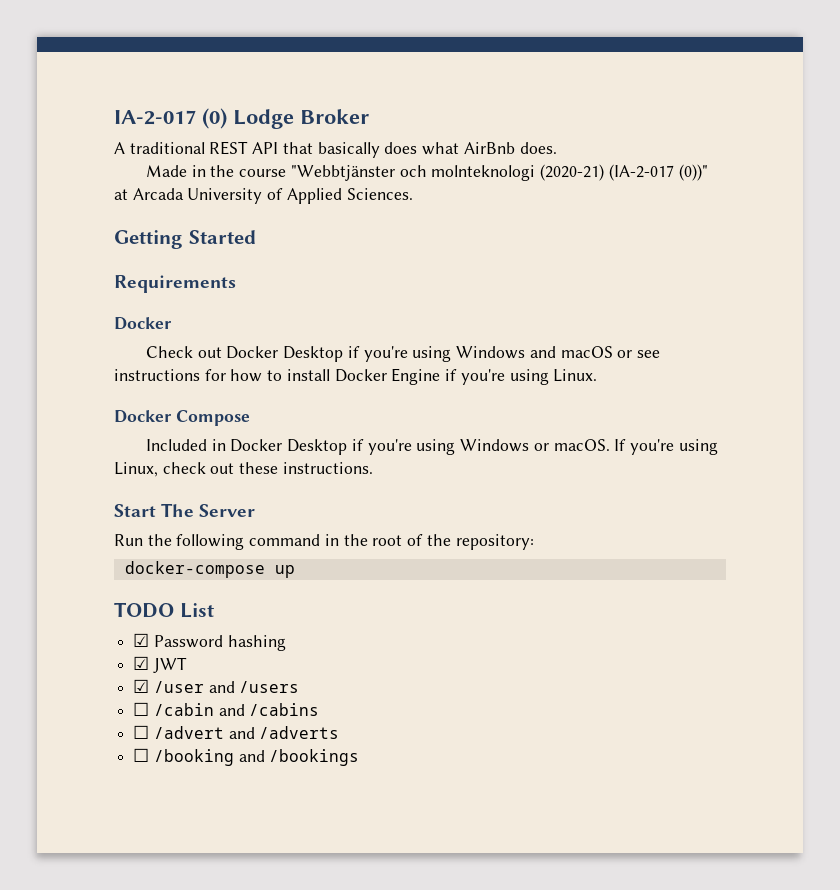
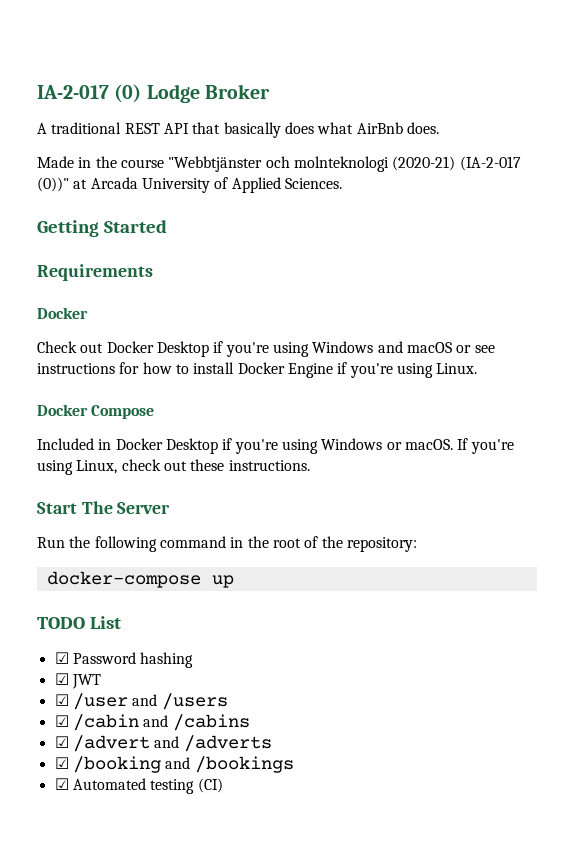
- ☐ /cabin and /cabins
+ ☑ /cabin and /cabins
- ☐ /advert and /adverts
+ ☑ /advert and /adverts
- ☐ /booking and /bookings
+ ☑ /booking and /bookings
+ ☑ Automated testing (CI)

